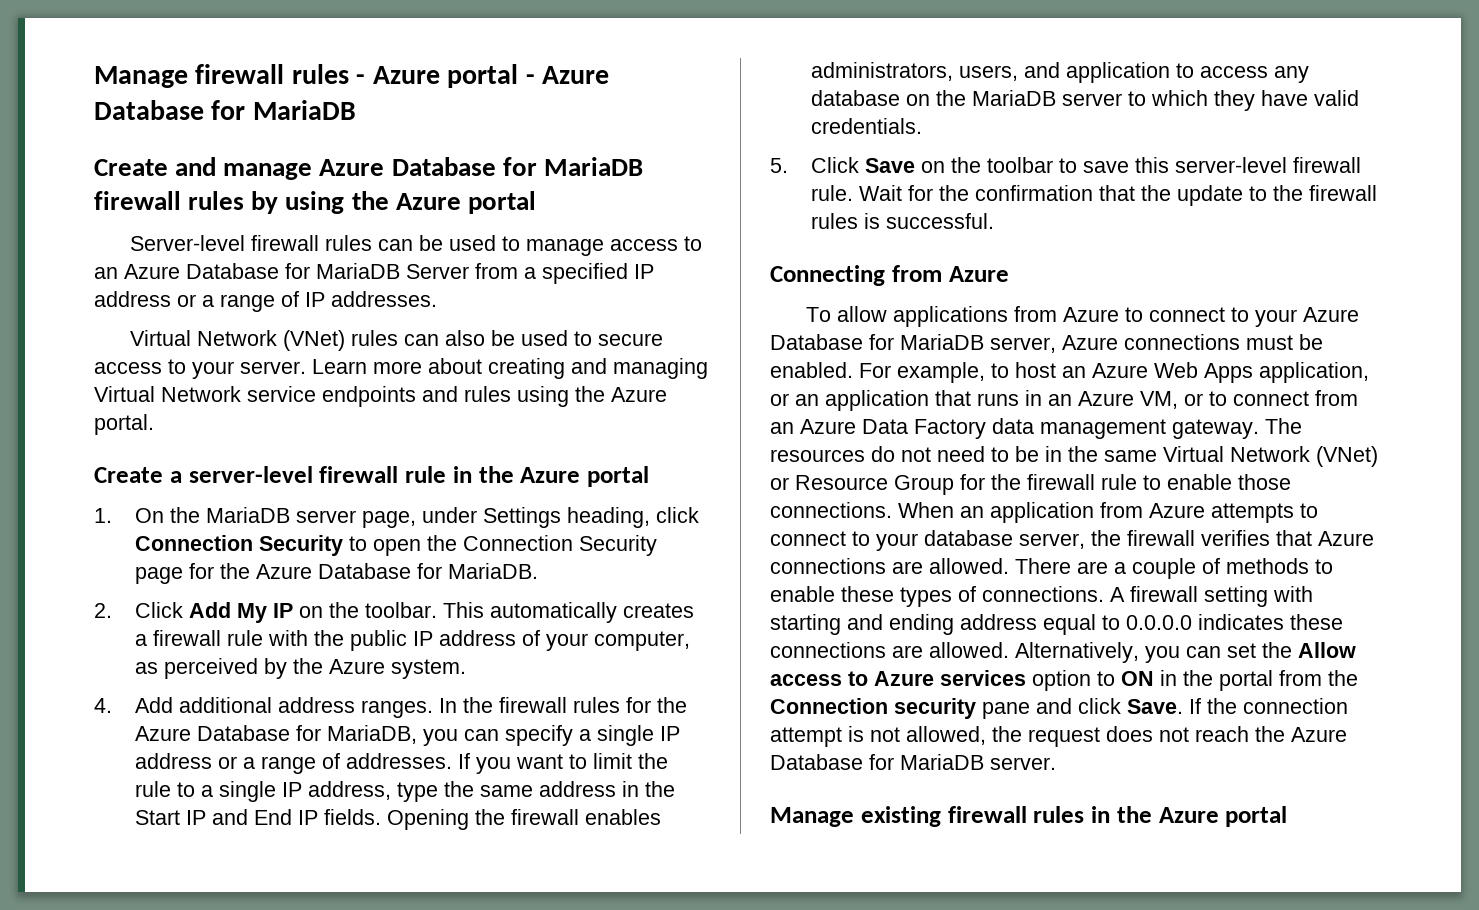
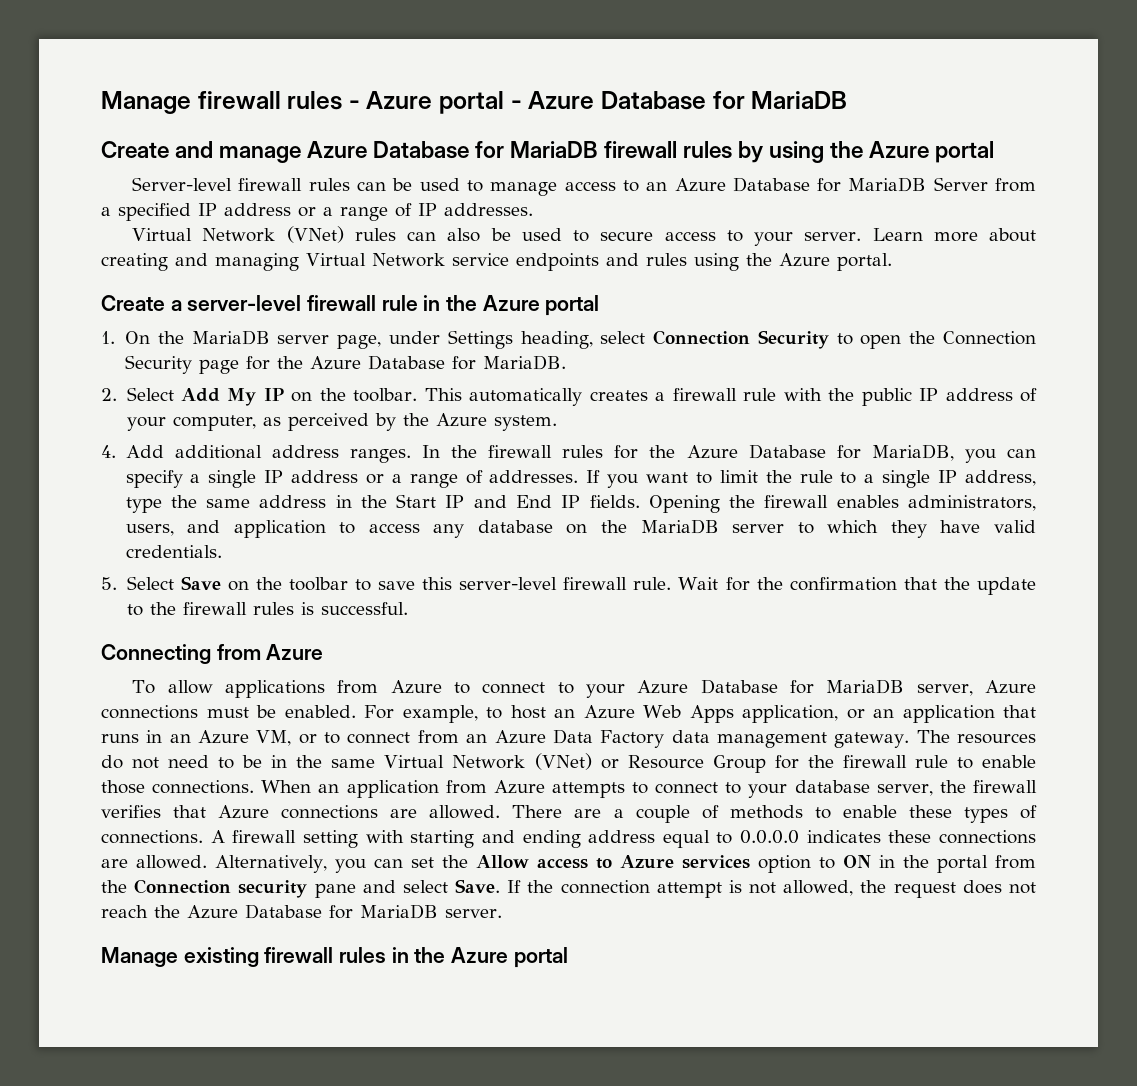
- 1. On the MariaDB server page, under Settings heading, click Connection Security to open the Connection Security page for the Azure Database for MariaDB.
+ 1. On the MariaDB server page, under Settings heading, select Connection Security to open the Connection Security page for the Azure Database for MariaDB.
- 2. Click Add My IP on the toolbar.
+ 2. Select Add My IP on the toolbar.
- 5. Click Save on the toolbar to save this server-level firewall rule.
+ 5. Select Save on the toolbar to save this server-level firewall rule.
- Alternatively, you can set the Allow access to Azure services option to ON in the portal from the Connection security pane and click Save.
+ Alternatively, you can set the Allow access to Azure services option to ON in the portal from the Connection security pane and select Save.

